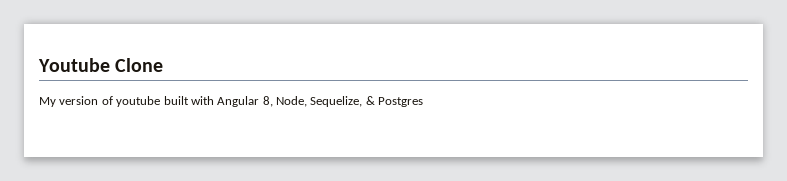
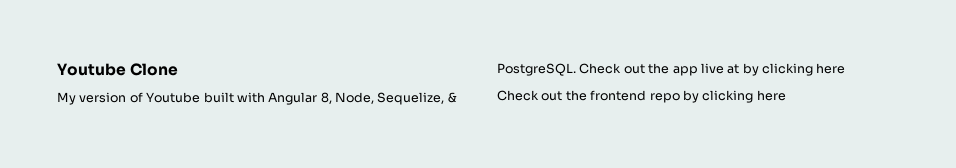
- My version of youtube built with Angular 8, Node, Sequelize, & Postgres
+ My version of Youtube built with Angular 8, Node, Sequelize, & PostgreSQL. Check out the app live at by clicking here
+ Check out the frontend repo by clicking here

